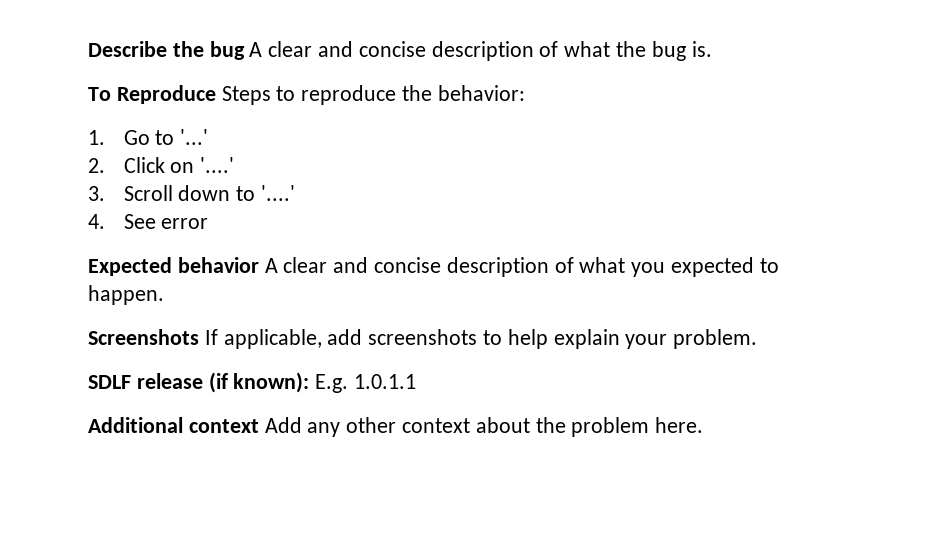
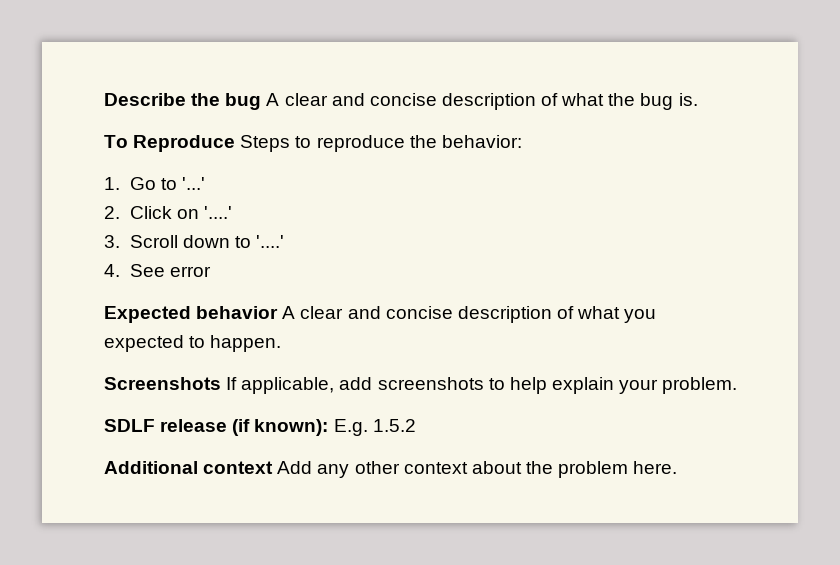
- SDLF release (if known): E.g. 1.0.1.1
+ SDLF release (if known): E.g. 1.5.2

